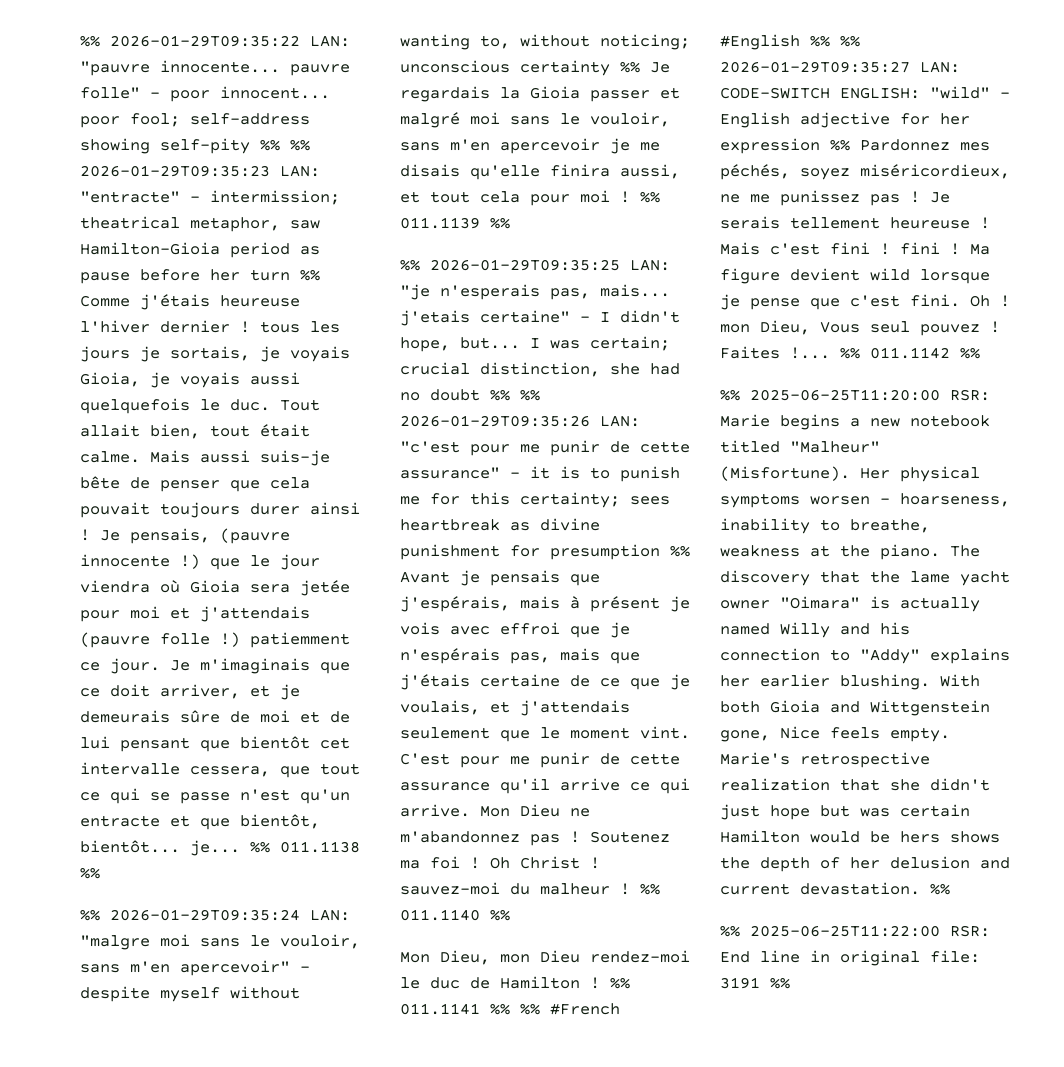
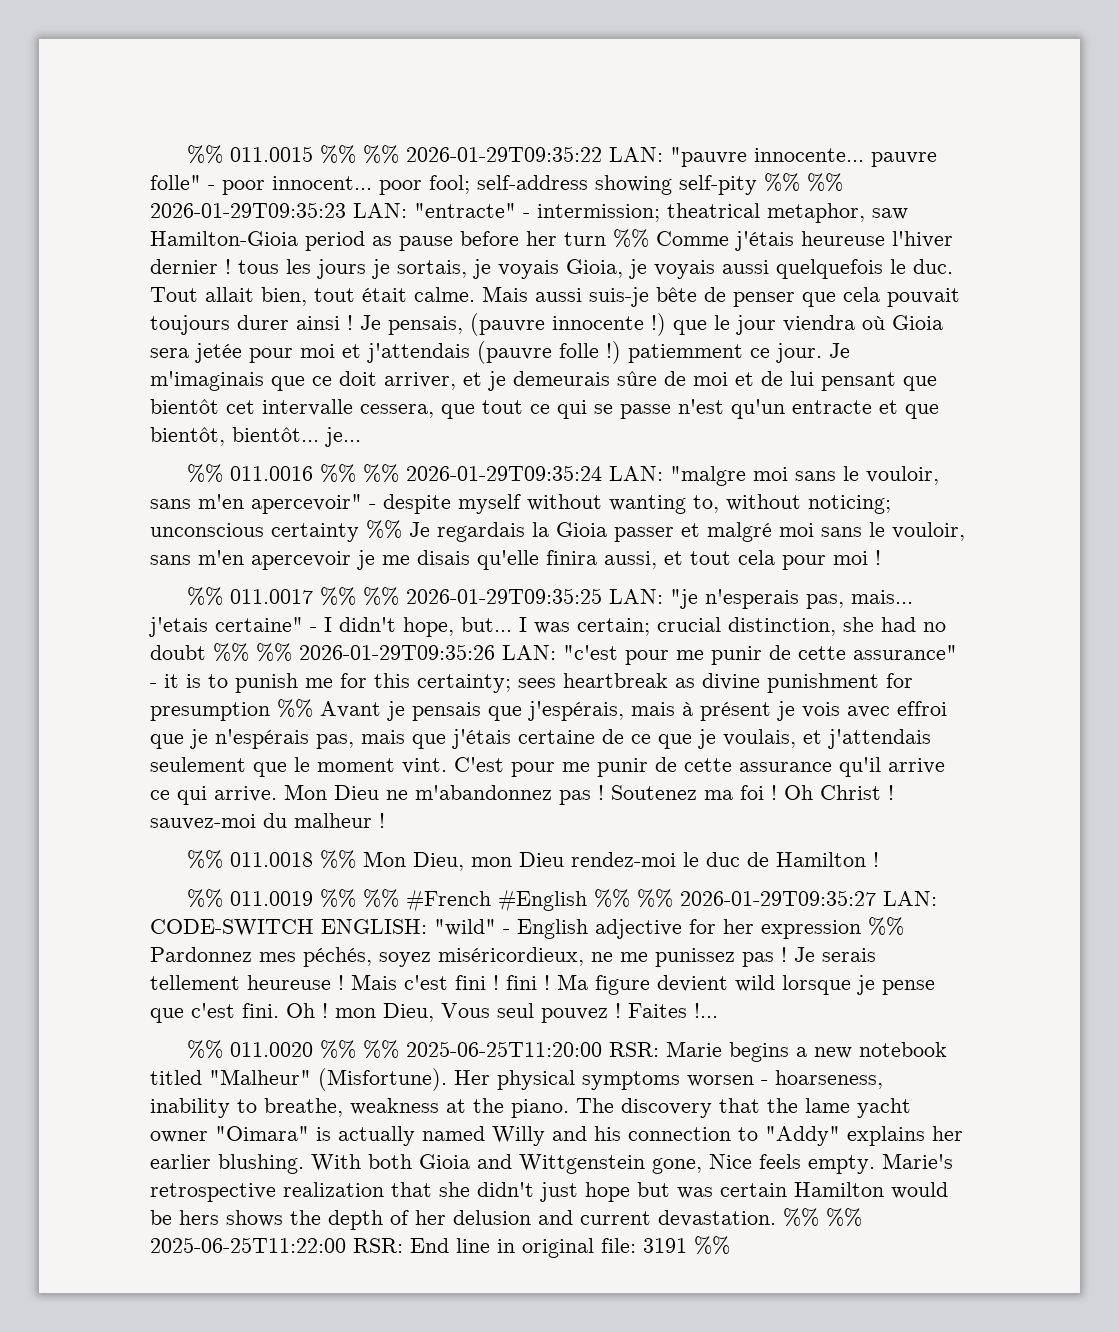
- %% 2026-01-29T09:35:22 LAN: "pauvre innocente... pauvre folle" - poor innocent... poor fool; self-address showing self-pity %% %% 2026-01-29T09:35:23 LAN: "entracte" - intermission; theatrical metaphor, saw Hamilton-Gioia period as pause before her turn %% Comme j'étais heureuse l'hiver dernier ! tous les jours je sortais, je voyais Gioia, je voyais aussi quelquefois le duc.
+ %% 011.0015 %% %% 2026-01-29T09:35:22 LAN: "pauvre innocente... pauvre folle" - poor innocent... poor fool; self-address showing self-pity %% %% 2026-01-29T09:35:23 LAN: "entracte" - intermission; theatrical metaphor, saw Hamilton-Gioia period as pause before her turn %% Comme j'étais heureuse l'hiver dernier ! tous les jours je sortais, je voyais Gioia, je voyais aussi quelquefois le duc.
- Je m'imaginais que ce doit arriver, et je demeurais sûre de moi et de lui pensant que bientôt cet intervalle cessera, que tout ce qui se passe n'est qu'un entracte et que bientôt, bientôt... je... %% 011.1138 %%
- %% 2026-01-29T09:35:24 LAN:
+ Je m'imaginais que ce doit arriver, et je demeurais sûre de moi et de lui pensant que bientôt cet intervalle cessera, que tout ce qui se passe n'est qu'un entracte et que bientôt, bientôt... je...
+ %% 011.0016 %% %% 2026-01-29T09:35:24 LAN:
- unconscious certainty %% Je regardais la Gioia passer et malgré moi sans le vouloir, sans m'en apercevoir je me disais qu'elle finira aussi, et tout cela pour moi ! %% 011.1139 %%
- %% 2026-01-29T09:35:25 LAN:
+ unconscious certainty %% Je regardais la Gioia passer et malgré moi sans le vouloir, sans m'en apercevoir je me disais qu'elle finira aussi, et tout cela pour moi !
+ %% 011.0017 %% %% 2026-01-29T09:35:25 LAN:
- Oh Christ ! sauvez-moi du malheur ! %% 011.1140 %%
- Mon Dieu, mon Dieu rendez-moi le duc de Hamilton ! %% 011.1141 %% %% #French #English %% %% 2026-01-29T09:35:27 LAN: CODE-SWITCH ENGLISH: "wild" - English adjective for her expression %% Pardonnez mes péchés, soyez miséricordieux, ne me punissez pas !
+ Oh Christ ! sauvez-moi du malheur !
+ %% 011.0018 %% Mon Dieu, mon Dieu rendez-moi le duc de Hamilton !
+ %% 011.0019 %% %% #French #English %% %% 2026-01-29T09:35:27 LAN: CODE-SWITCH ENGLISH: "wild" - English adjective for her expression %% Pardonnez mes péchés, soyez miséricordieux, ne me punissez pas !
- Faites !... %% 011.1142 %%
- %% 2025-06-25T11:20:00 RSR: Marie begins a new notebook titled "Malheur" (Misfortune).
+ Faites !...
+ %% 011.0020 %% %% 2025-06-25T11:20:00 RSR: Marie begins a new notebook titled "Malheur" (Misfortune).
- Marie's retrospective realization that she didn't just hope but was certain Hamilton would be hers shows the depth of her delusion and current devastation. %%
- %% 2025-06-25T11:22:00 RSR: End line in original file: 3191 %%
+ Marie's retrospective realization that she didn't just hope but was certain Hamilton would be hers shows the depth of her delusion and current devastation. %% %% 2025-06-25T11:22:00 RSR: End line in original file: 3191 %%

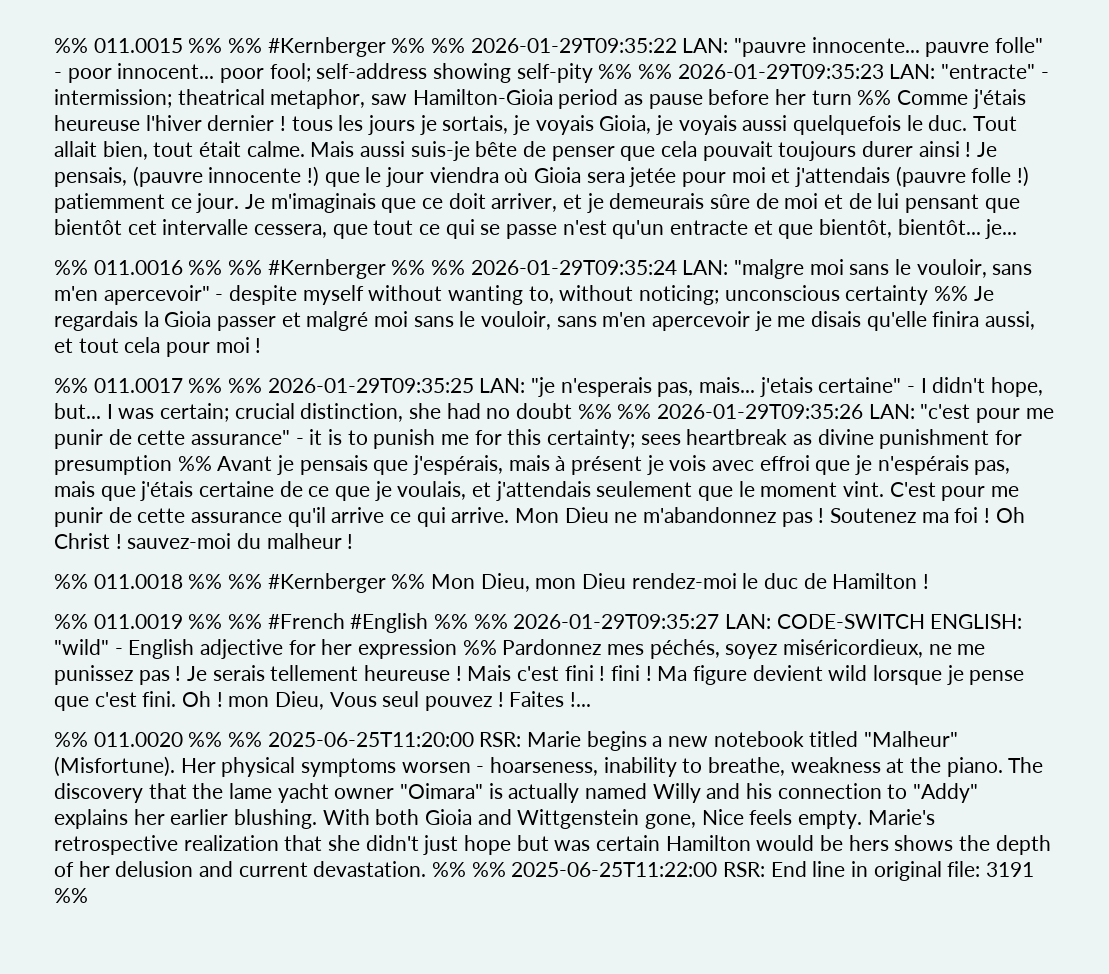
- %% 011.0015 %% %% 2026-01-29T09:35:22 LAN: "pauvre innocente... pauvre folle" - poor innocent... poor fool; self-address showing self-pity %% %% 2026-01-29T09:35:23 LAN: "entracte" - intermission; theatrical metaphor, saw Hamilton-Gioia period as pause before her turn %% Comme j'étais heureuse l'hiver dernier ! tous les jours je sortais, je voyais Gioia, je voyais aussi quelquefois le duc.
+ %% 011.0015 %% %% #Kernberger %% %% 2026-01-29T09:35:22 LAN: "pauvre innocente... pauvre folle" - poor innocent... poor fool; self-address showing self-pity %% %% 2026-01-29T09:35:23 LAN: "entracte" - intermission; theatrical metaphor, saw Hamilton-Gioia period as pause before her turn %% Comme j'étais heureuse l'hiver dernier ! tous les jours je sortais, je voyais Gioia, je voyais aussi quelquefois le duc.
- %% 011.0016 %% %% 2026-01-29T09:35:24 LAN: "malgre moi sans le vouloir, sans m'en apercevoir" - despite myself without wanting to, without noticing; unconscious certainty %% Je regardais la Gioia passer et malgré moi sans le vouloir, sans m'en apercevoir je me disais qu'elle finira aussi, et tout cela pour moi !
+ %% 011.0016 %% %% #Kernberger %% %% 2026-01-29T09:35:24 LAN: "malgre moi sans le vouloir, sans m'en apercevoir" - despite myself without wanting to, without noticing; unconscious certainty %% Je regardais la Gioia passer et malgré moi sans le vouloir, sans m'en apercevoir je me disais qu'elle finira aussi, et tout cela pour moi !
- %% 011.0018 %% Mon Dieu, mon Dieu rendez-moi le duc de Hamilton !
+ %% 011.0018 %% %% #Kernberger %% Mon Dieu, mon Dieu rendez-moi le duc de Hamilton !

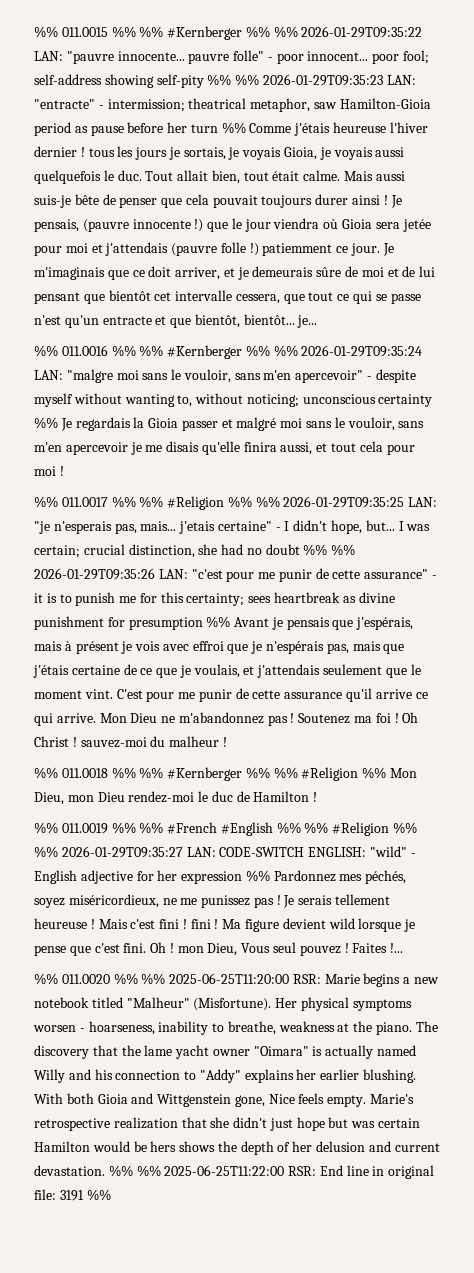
- %% 011.0017 %% %% 2026-01-29T09:35:25 LAN: "je n'esperais pas, mais... j'etais certaine" - I didn't hope, but...
+ %% 011.0017 %% %% #Religion %% %% 2026-01-29T09:35:25 LAN: "je n'esperais pas, mais... j'etais certaine" - I didn't hope, but...
- %% 011.0018 %% %% #Kernberger %% Mon Dieu, mon Dieu rendez-moi le duc de Hamilton !
+ %% 011.0018 %% %% #Kernberger %% %% #Religion %% Mon Dieu, mon Dieu rendez-moi le duc de Hamilton !
- %% 011.0019 %% %% #French #English %% %% 2026-01-29T09:35:27 LAN: CODE-SWITCH ENGLISH: "wild" - English adjective for her expression %% Pardonnez mes péchés, soyez miséricordieux, ne me punissez pas !
+ %% 011.0019 %% %% #French #English %% %% #Religion %% %% 2026-01-29T09:35:27 LAN: CODE-SWITCH ENGLISH: "wild" - English adjective for her expression %% Pardonnez mes péchés, soyez miséricordieux, ne me punissez pas !

